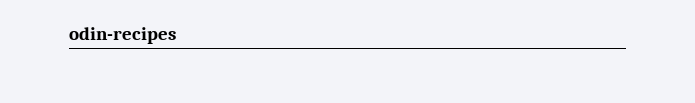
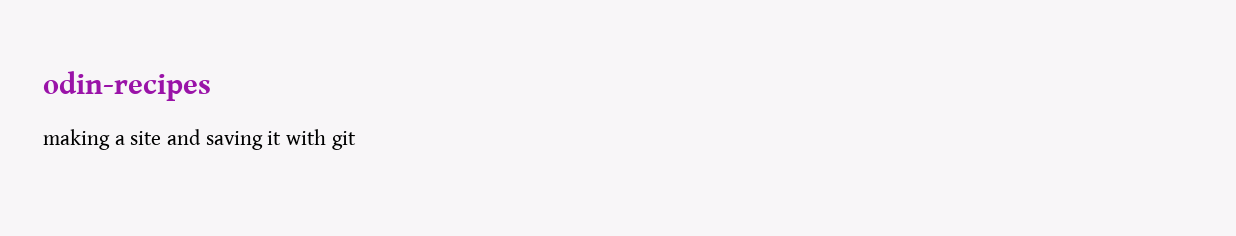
+ making a site and saving it with git

